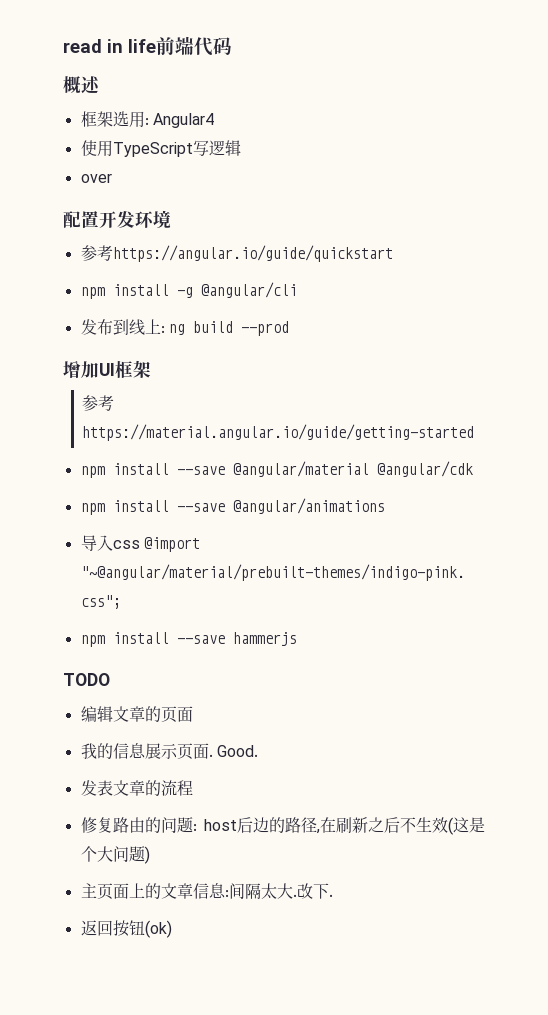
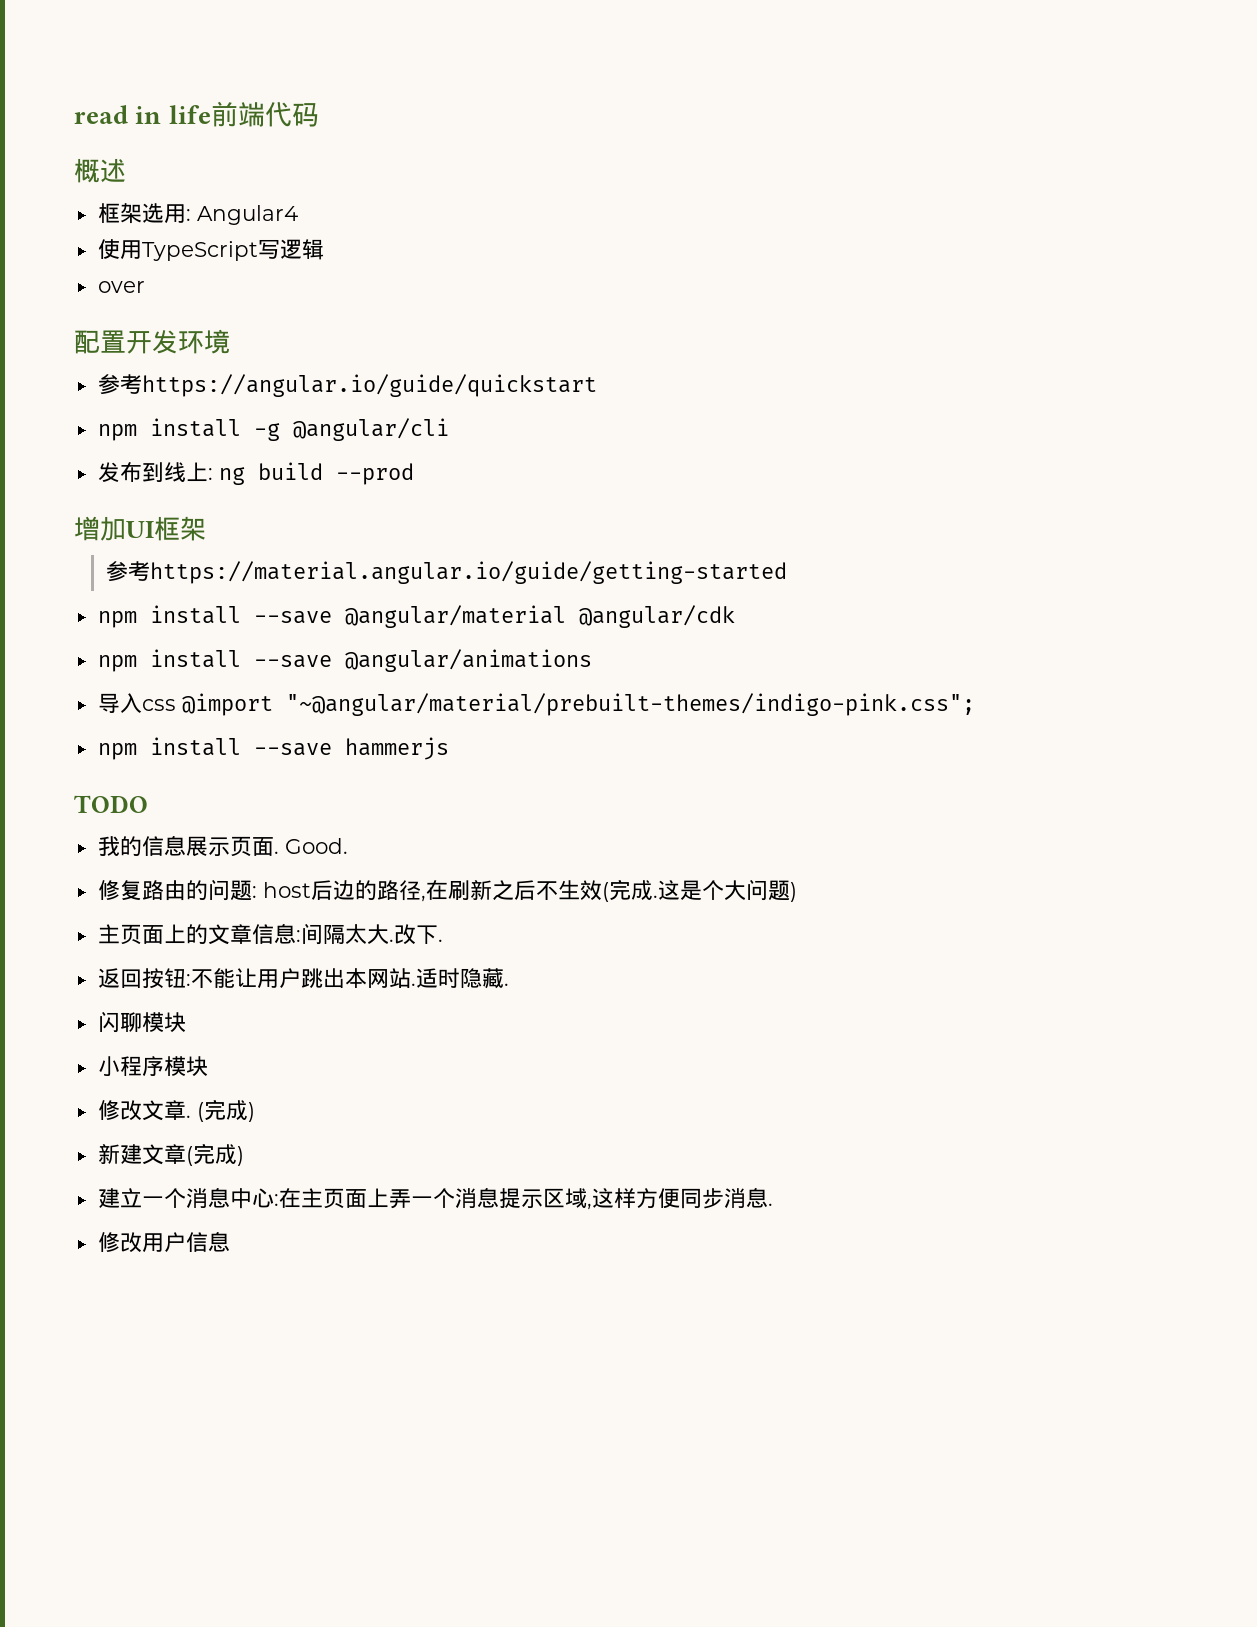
- 编辑文章的页面
- 发表文章的流程
- 修复路由的问题: host后边的路径,在刷新之后不生效(这是个大问题)
+ 修复路由的问题: host后边的路径,在刷新之后不生效(完成.这是个大问题)
- 返回按钮(ok)
+ 返回按钮:不能让用户跳出本网站.适时隐藏.
+ 闪聊模块
+ 小程序模块
+ 修改文章. (完成)
+ 新建文章(完成)
+ 建立一个消息中心:在主页面上弄一个消息提示区域,这样方便同步消息.
+ 修改用户信息

